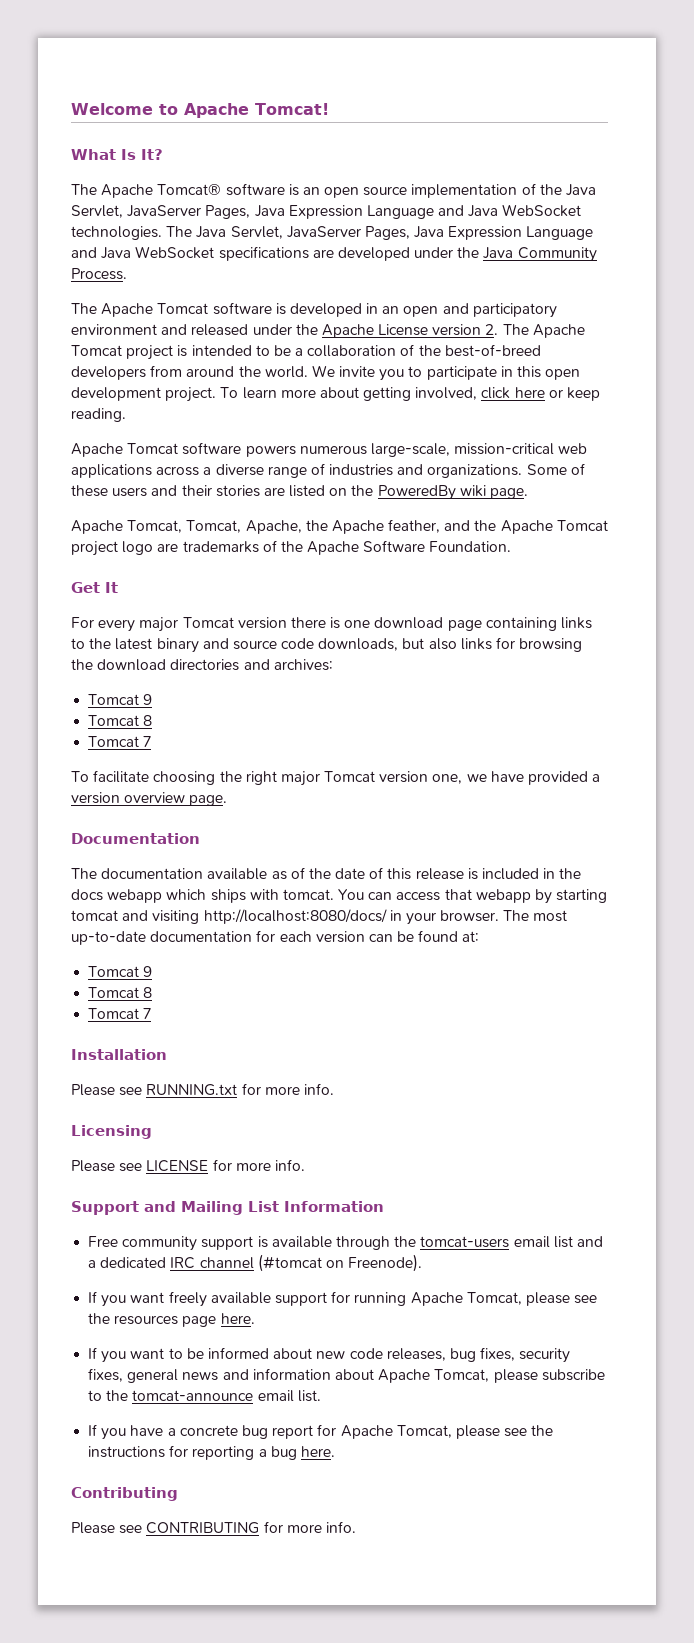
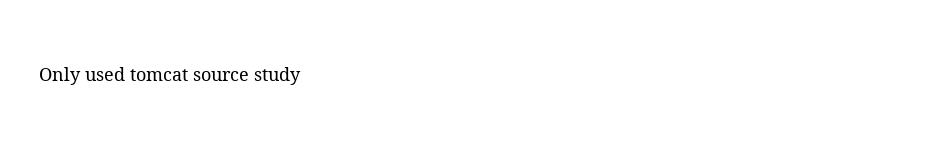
- Welcome to Apache Tomcat!
- What Is It?
- The Apache Tomcat® software is an open source implementation of the Java Servlet, JavaServer Pages, Java Expression Language and Java WebSocket technologies. The Java Servlet, JavaServer Pages, Java Expression Language and Java WebSocket specifications are developed under the Java Community Process.
- The Apache Tomcat software is developed in an open and participatory environment and released under the Apache License version 2. The Apache Tomcat project is intended to be a collaboration of the best-of-breed developers from around the world. We invite you to participate in this open development project. To learn more about getting involved, click here or keep reading.
- Apache Tomcat software powers numerous large-scale, mission-critical web applications across a diverse range of industries and organizations. Some of these users and their stories are listed on the PoweredBy wiki page.
- Apache Tomcat, Tomcat, Apache, the Apache feather, and the Apache Tomcat project logo are trademarks of the Apache Software Foundation.
- Get It
- For every major Tomcat version there is one download page containing links to the latest binary and source code downloads, but also links for browsing the download directories and archives:
- Tomcat 9
- Tomcat 8
- Tomcat 7
- To facilitate choosing the right major Tomcat version one, we have provided a version overview page.
- Documentation
- The documentation available as of the date of this release is included in the docs webapp which ships with tomcat. You can access that webapp by starting tomcat and visiting http://localhost:8080/docs/ in your browser. The most up-to-date documentation for each version can be found at:
- Tomcat 9
- Tomcat 8
- Tomcat 7
- Installation
- Please see RUNNING.txt for more info.
- Licensing
- Please see LICENSE for more info.
- Support and Mailing List Information
- Free community support is available through the tomcat-users email list and a dedicated IRC channel (#tomcat on Freenode).
- If you want freely available support for running Apache Tomcat, please see the resources page here.
- If you want to be informed about new code releases, bug fixes, security fixes, general news and information about Apache Tomcat, please subscribe to the tomcat-announce email list.
- If you have a concrete bug report for Apache Tomcat, please see the instructions for reporting a bug here.
- Contributing
- Please see CONTRIBUTING for more info.
+ Only used tomcat source study

